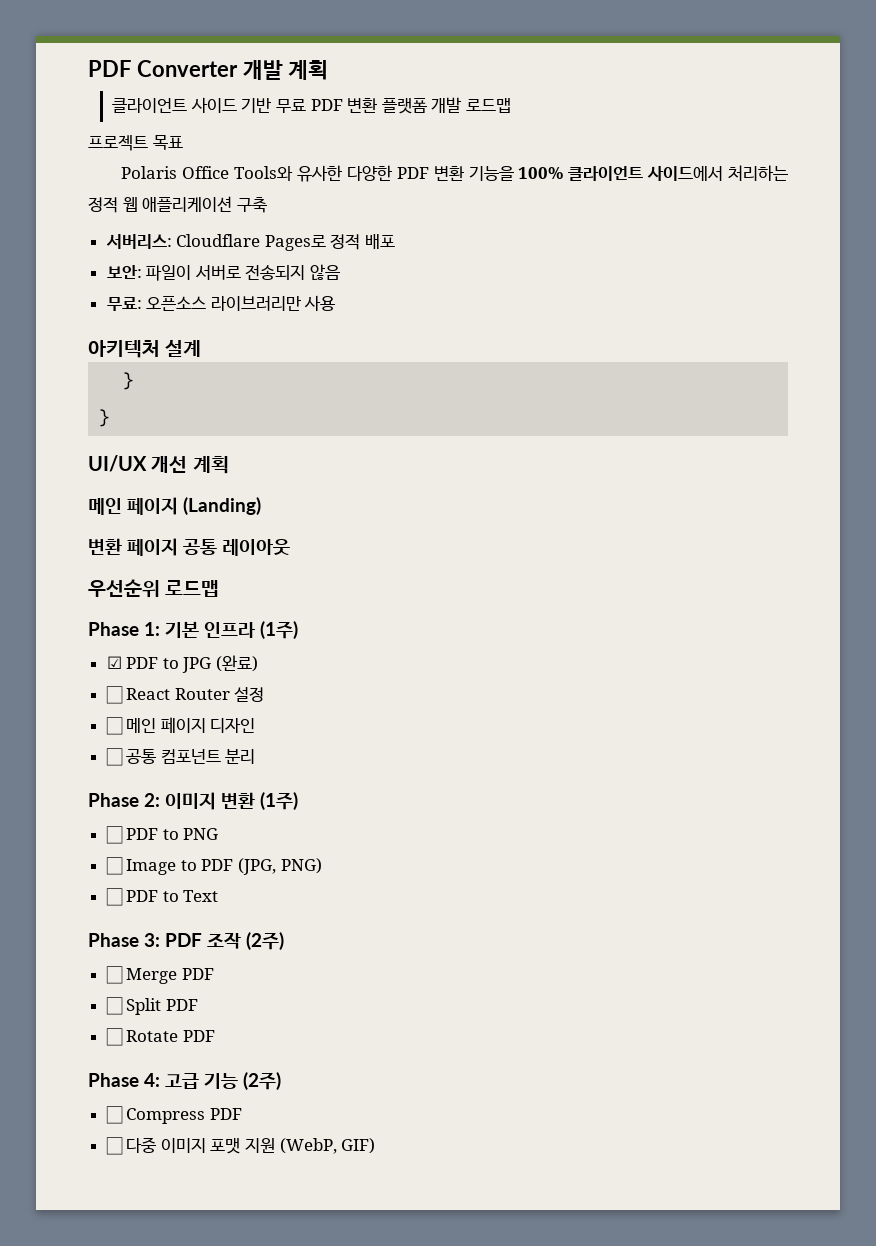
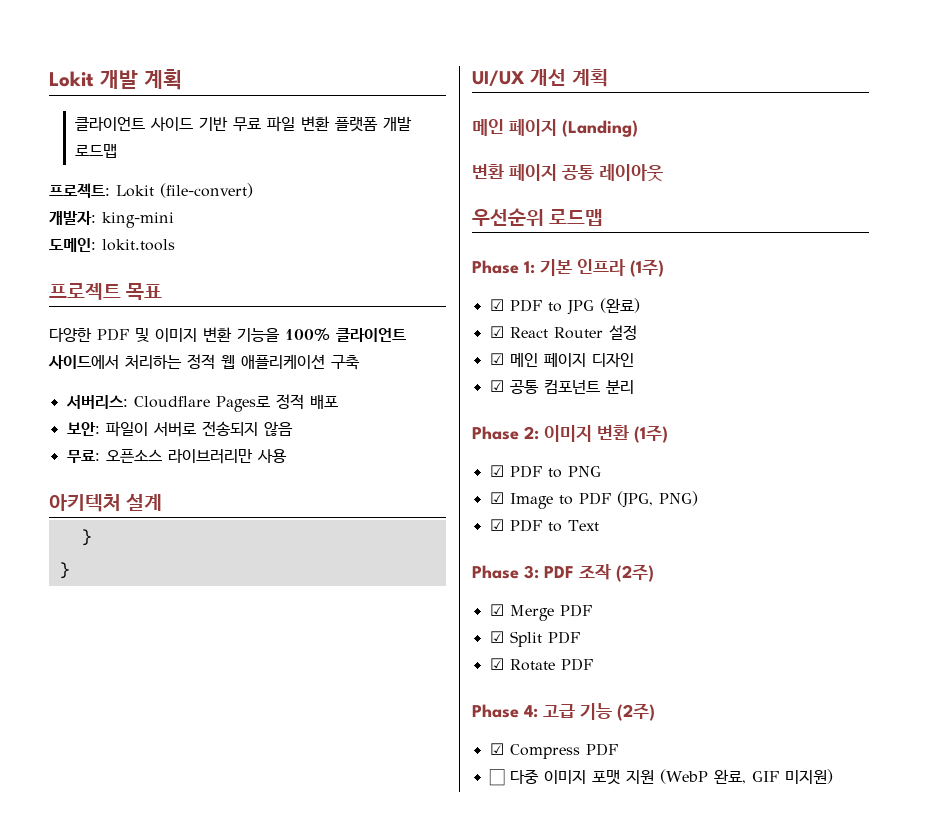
- PDF Converter 개발 계획
+ Lokit 개발 계획
- 클라이언트 사이드 기반 무료 PDF 변환 플랫폼 개발 로드맵
+ 클라이언트 사이드 기반 무료 파일 변환 플랫폼 개발 로드맵
+ 프로젝트: Lokit (file-convert)
+ 개발자: king-mini
+ 도메인: lokit.tools
  프로젝트 목표
- Polaris Office Tools와 유사한 다양한 PDF 변환 기능을 100% 클라이언트 사이드에서 처리하는 정적 웹 애플리케이션 구축
+ 다양한 PDF 및 이미지 변환 기능을 100% 클라이언트 사이드에서 처리하는 정적 웹 애플리케이션 구축
- ☐ React Router 설정
+ ☑ React Router 설정
- ☐ 메인 페이지 디자인
+ ☑ 메인 페이지 디자인
- ☐ 공통 컴포넌트 분리
+ ☑ 공통 컴포넌트 분리
- ☐ PDF to PNG
+ ☑ PDF to PNG
- ☐ Image to PDF (JPG, PNG)
+ ☑ Image to PDF (JPG, PNG)
- ☐ PDF to Text
+ ☑ PDF to Text
- ☐ Merge PDF
+ ☑ Merge PDF
- ☐ Split PDF
+ ☑ Split PDF
- ☐ Rotate PDF
+ ☑ Rotate PDF
- ☐ Compress PDF
+ ☑ Compress PDF
- ☐ 다중 이미지 포맷 지원 (WebP, GIF)
+ ☐ 다중 이미지 포맷 지원 (WebP 완료, GIF 미지원)

